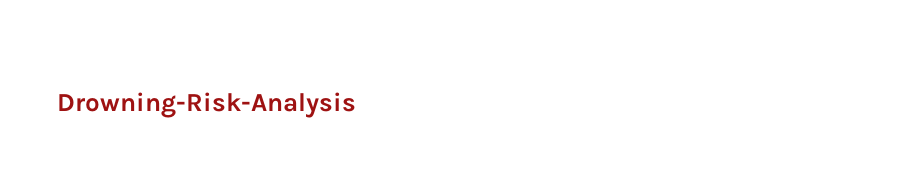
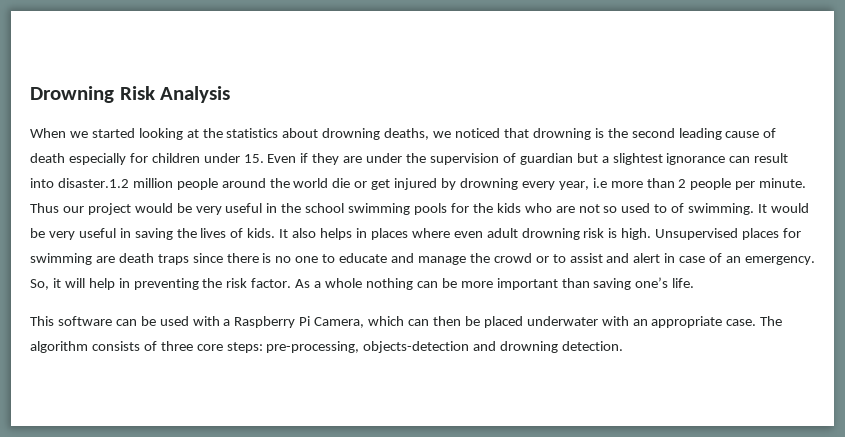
- Drowning-Risk-Analysis
+ Drowning Risk Analysis
+ When we started looking at the statistics about drowning deaths, we noticed that drowning is the second leading cause of death especially for children under 15. Even if they are under the supervision of guardian but a slightest ignorance can result into disaster.1.2 million people around the world die or get injured by drowning every year, i.e more than 2 people per minute. Thus our project would be very useful in the school swimming pools for the kids who are not so used to of swimming. It would be very useful in saving the lives of kids. It also helps in places where even adult drowning risk is high. Unsupervised places for swimming are death traps since there is no one to educate and manage the crowd or to assist and alert in case of an emergency. So, it will help in preventing the risk factor. As a whole nothing can be more important than saving one’s life.
+ This software can be used with a Raspberry Pi Camera, which can then be placed underwater with an appropriate case. The algorithm consists of three core steps: pre-processing, objects-detection and drowning detection.

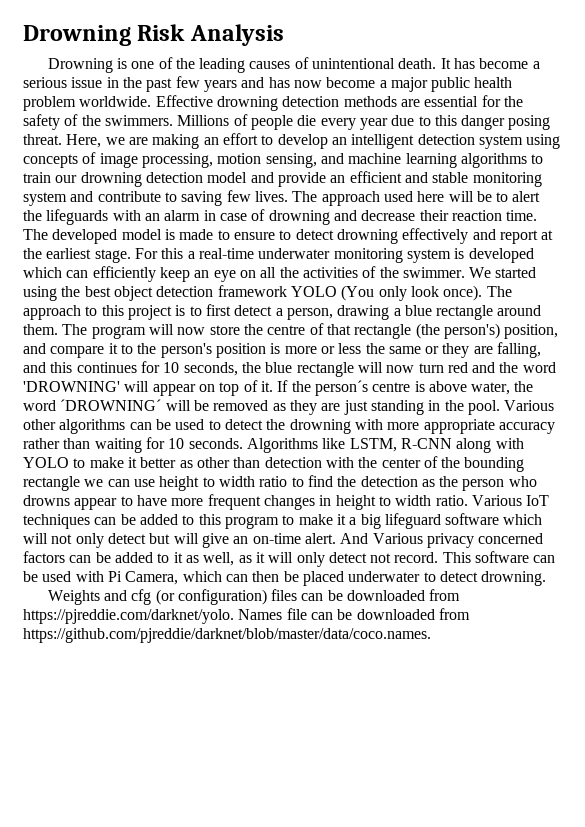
- When we started looking at the statistics about drowning deaths, we noticed that drowning is the second leading cause of death especially for children under 15. Even if they are under the supervision of guardian but a slightest ignorance can result into disaster.1.2 million people around the world die or get injured by drowning every year, i.e more than 2 people per minute. Thus our project would be very useful in the school swimming pools for the kids who are not so used to of swimming. It would be very useful in saving the lives of kids. It also helps in places where even adult drowning risk is high. Unsupervised places for swimming are death traps since there is no one to educate and manage the crowd or to assist and alert in case of an emergency. So, it will help in preventing the risk factor. As a whole nothing can be more important than saving one’s life.
- This software can be used with a Raspberry Pi Camera, which can then be placed underwater with an appropriate case. The algorithm consists of three core steps: pre-processing, objects-detection and drowning detection.
+ Drowning is one of the leading causes of unintentional death. It has become a serious issue in the past few years and has now become a major public health problem worldwide. Effective drowning detection methods are essential for the safety of the swimmers. Millions of people die every year due to this danger posing threat. Here, we are making an effort to develop an intelligent detection system using concepts of image processing, motion sensing, and machine learning algorithms to train our drowning detection model and provide an efficient and stable monitoring system and contribute to saving few lives. The approach used here will be to alert the lifeguards with an alarm in case of drowning and decrease their reaction time. The developed model is made to ensure to detect drowning effectively and report at the earliest stage. For this a real-time underwater monitoring system is developed which can efficiently keep an eye on all the activities of the swimmer. We started using the best object detection framework YOLO (You only look once). The approach to this project is to first detect a person, drawing a blue rectangle around them. The program will now store the centre of that rectangle (the person's) position, and compare it to the person's position is more or less the same or they are falling, and this continues for 10 seconds, the blue rectangle will now turn red and the word 'DROWNING' will appear on top of it. If the person´s centre is above water, the word ´DROWNING´ will be removed as they are just standing in the pool. Various other algorithms can be used to detect the drowning with more appropriate accuracy rather than waiting for 10 seconds. Algorithms like LSTM, R-CNN along with YOLO to make it better as other than detection with the center of the bounding rectangle we can use height to width ratio to find the detection as the person who drowns appear to have more frequent changes in height to width ratio. Various IoT techniques can be added to this program to make it a big lifeguard software which will not only detect but will give an on-time alert. And Various privacy concerned factors can be added to it as well, as it will only detect not record. This software can be used with Pi Camera, which can then be placed underwater to detect drowning.
+ Weights and cfg (or configuration) files can be downloaded from https://pjreddie.com/darknet/yolo. Names file can be downloaded from https://github.com/pjreddie/darknet/blob/master/data/coco.names.

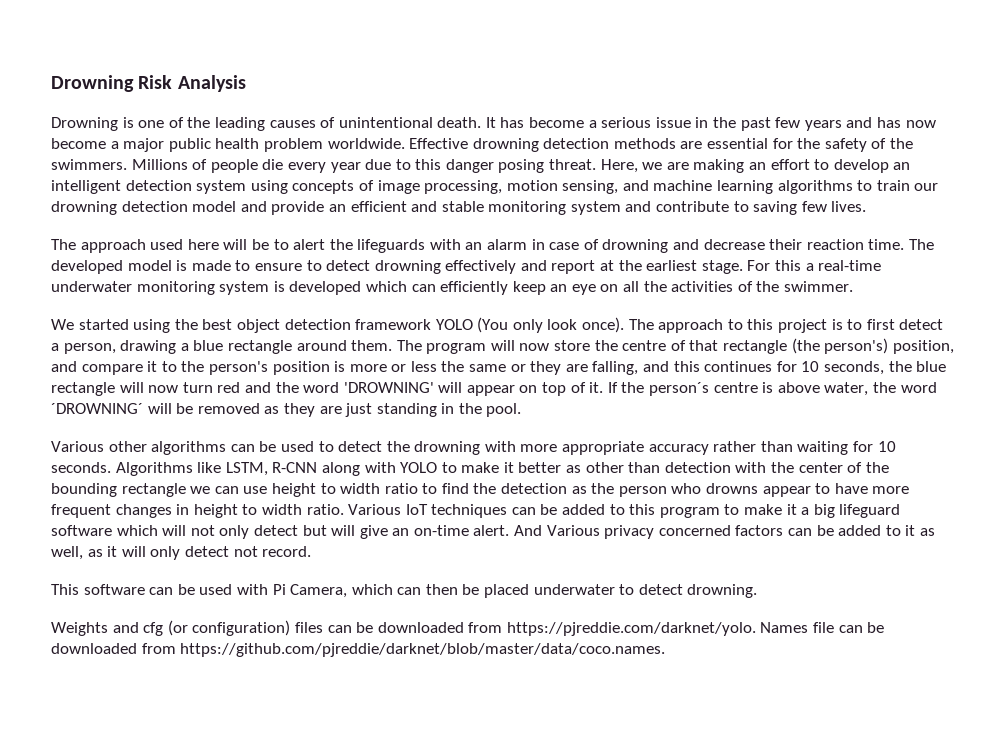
- Here, we are making an effort to develop an intelligent detection system using concepts of image processing, motion sensing, and machine learning algorithms to train our drowning detection model and provide an efficient and stable monitoring system and contribute to saving few lives. The approach used here will be to alert the lifeguards with an alarm in case of drowning and decrease their reaction time.
+ Here, we are making an effort to develop an intelligent detection system using concepts of image processing, motion sensing, and machine learning algorithms to train our drowning detection model and provide an efficient and stable monitoring system and contribute to saving few lives.
+ The approach used here will be to alert the lifeguards with an alarm in case of drowning and decrease their reaction time.
- For this a real-time underwater monitoring system is developed which can efficiently keep an eye on all the activities of the swimmer. We started using the best object detection framework YOLO (You only look once).
+ For this a real-time underwater monitoring system is developed which can efficiently keep an eye on all the activities of the swimmer.
+ We started using the best object detection framework YOLO (You only look once).
- If the person´s centre is above water, the word ´DROWNING´ will be removed as they are just standing in the pool. Various other algorithms can be used to detect the drowning with more appropriate accuracy rather than waiting for 10 seconds.
+ If the person´s centre is above water, the word ´DROWNING´ will be removed as they are just standing in the pool.
+ Various other algorithms can be used to detect the drowning with more appropriate accuracy rather than waiting for 10 seconds.
- And Various privacy concerned factors can be added to it as well, as it will only detect not record. This software can be used with Pi Camera, which can then be placed underwater to detect drowning.
+ And Various privacy concerned factors can be added to it as well, as it will only detect not record.
+ This software can be used with Pi Camera, which can then be placed underwater to detect drowning.

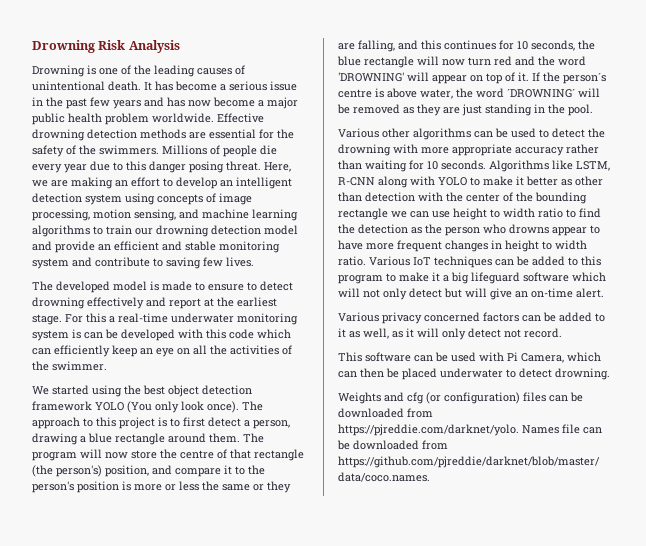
- The approach used here will be to alert the lifeguards with an alarm in case of drowning and decrease their reaction time. The developed model is made to ensure to detect drowning effectively and report at the earliest stage.
+ The developed model is made to ensure to detect drowning effectively and report at the earliest stage.
- For this a real-time underwater monitoring system is developed which can efficiently keep an eye on all the activities of the swimmer.
+ For this a real-time underwater monitoring system is can be developed with this code which can efficiently keep an eye on all the activities of the swimmer.
- Various IoT techniques can be added to this program to make it a big lifeguard software which will not only detect but will give an on-time alert. And Various privacy concerned factors can be added to it as well, as it will only detect not record.
+ Various IoT techniques can be added to this program to make it a big lifeguard software which will not only detect but will give an on-time alert.
+ Various privacy concerned factors can be added to it as well, as it will only detect not record.

